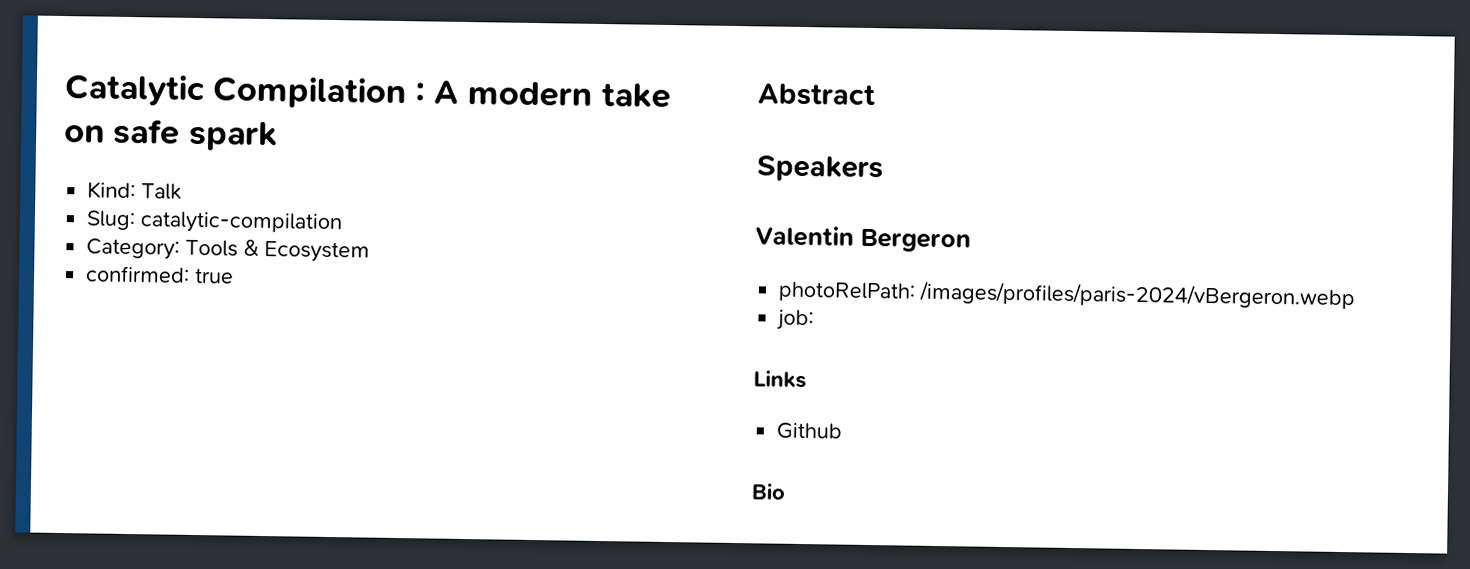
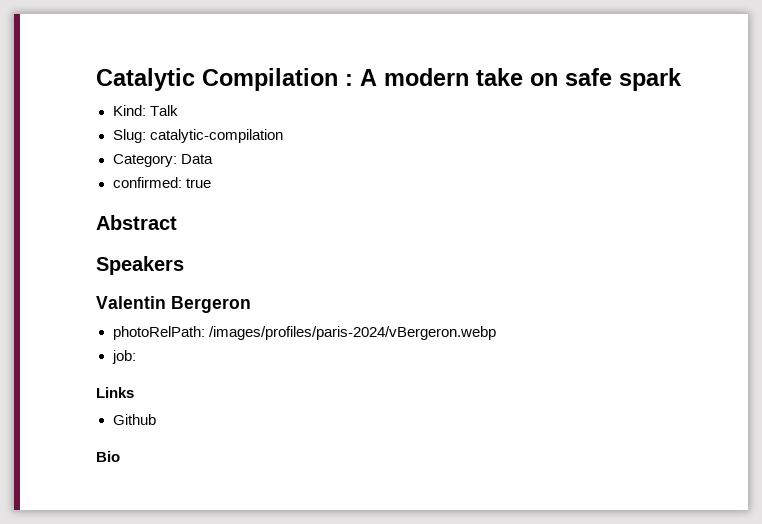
- Category: Tools & Ecosystem
+ Category: Data

